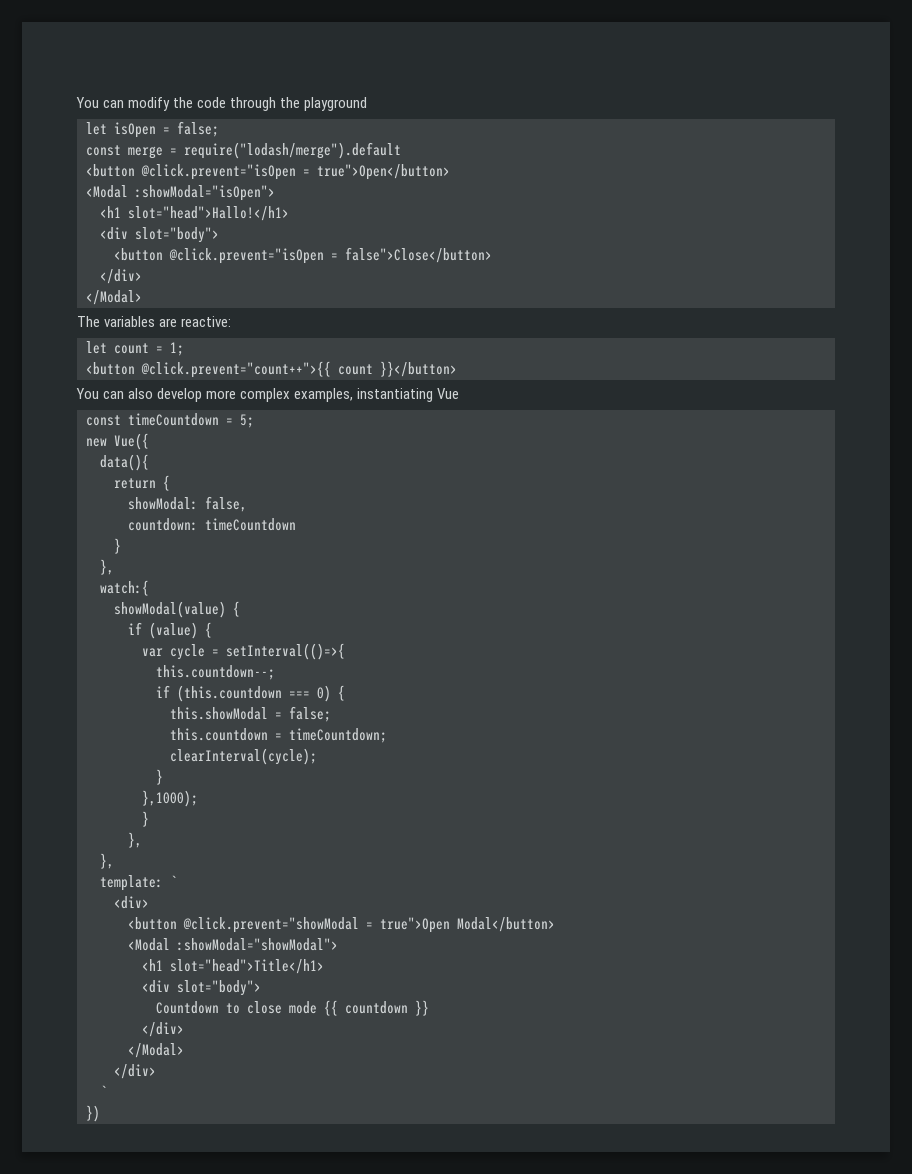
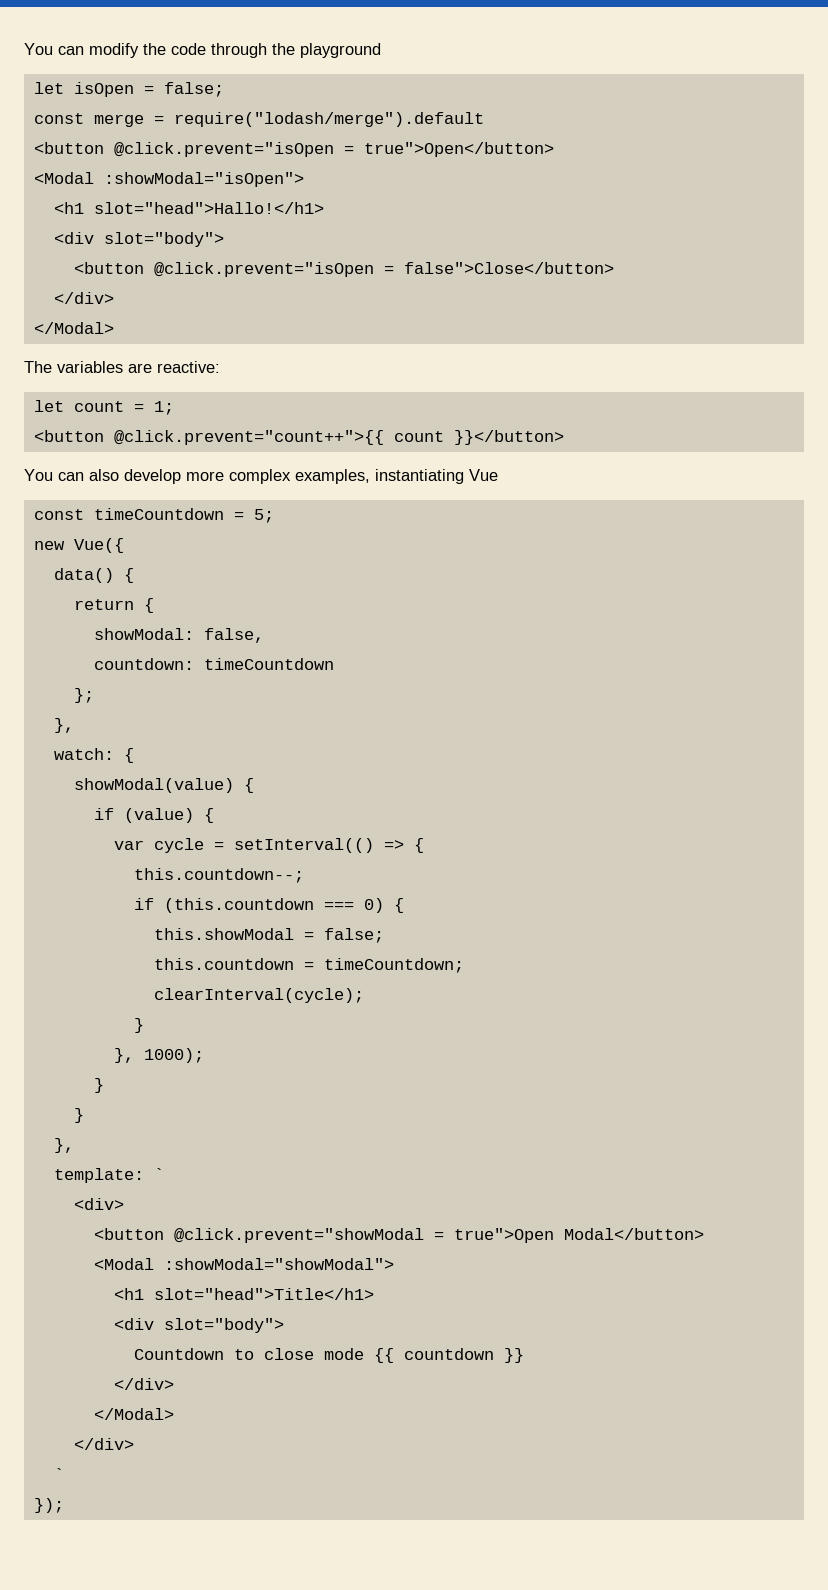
- data(){
+ data() {
  countdown: timeCountdown
- }
+ };
  },
- watch:{
+ watch: {
- var cycle = setInterval(()=>{
+ var cycle = setInterval(() => {
- },1000);
+ }, 1000);
  }
- },
+ }
- })
+ });

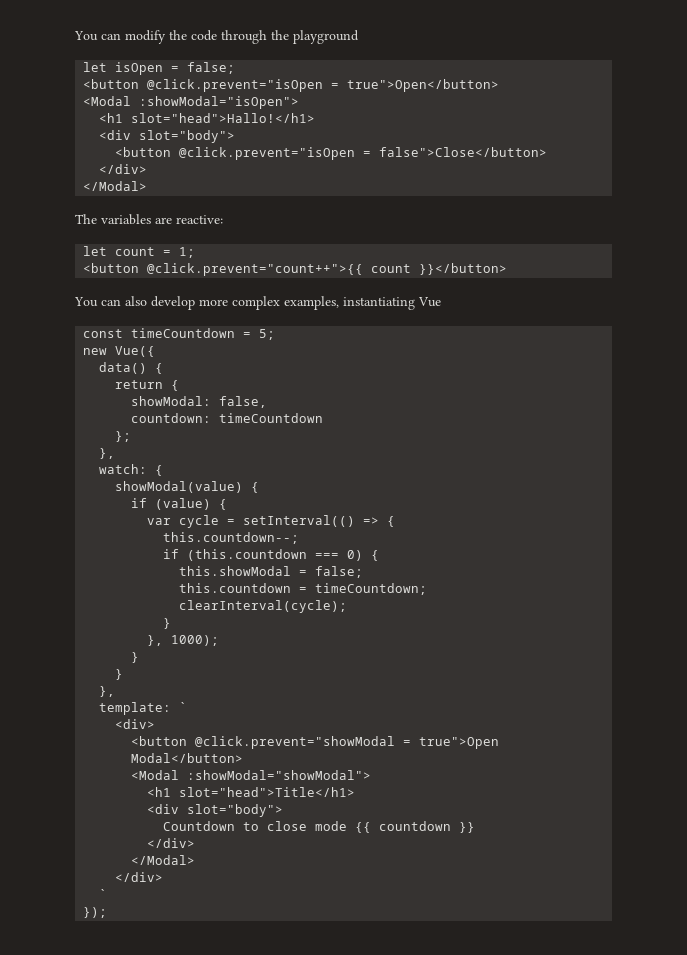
- const merge = require("lodash/merge").default

